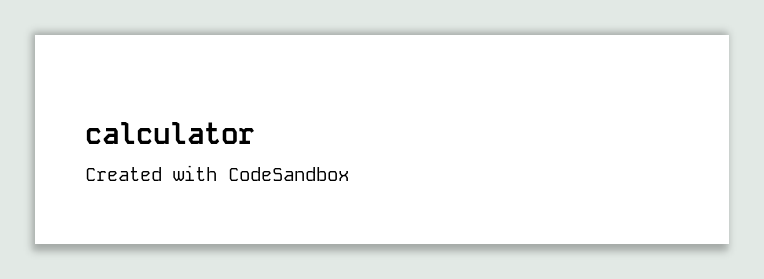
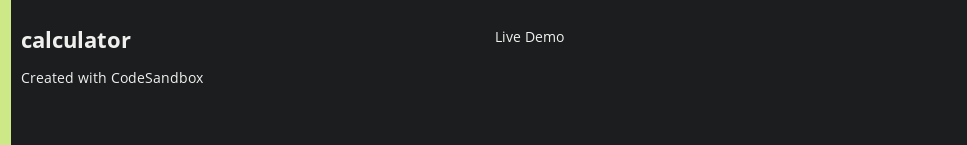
+ Live Demo

